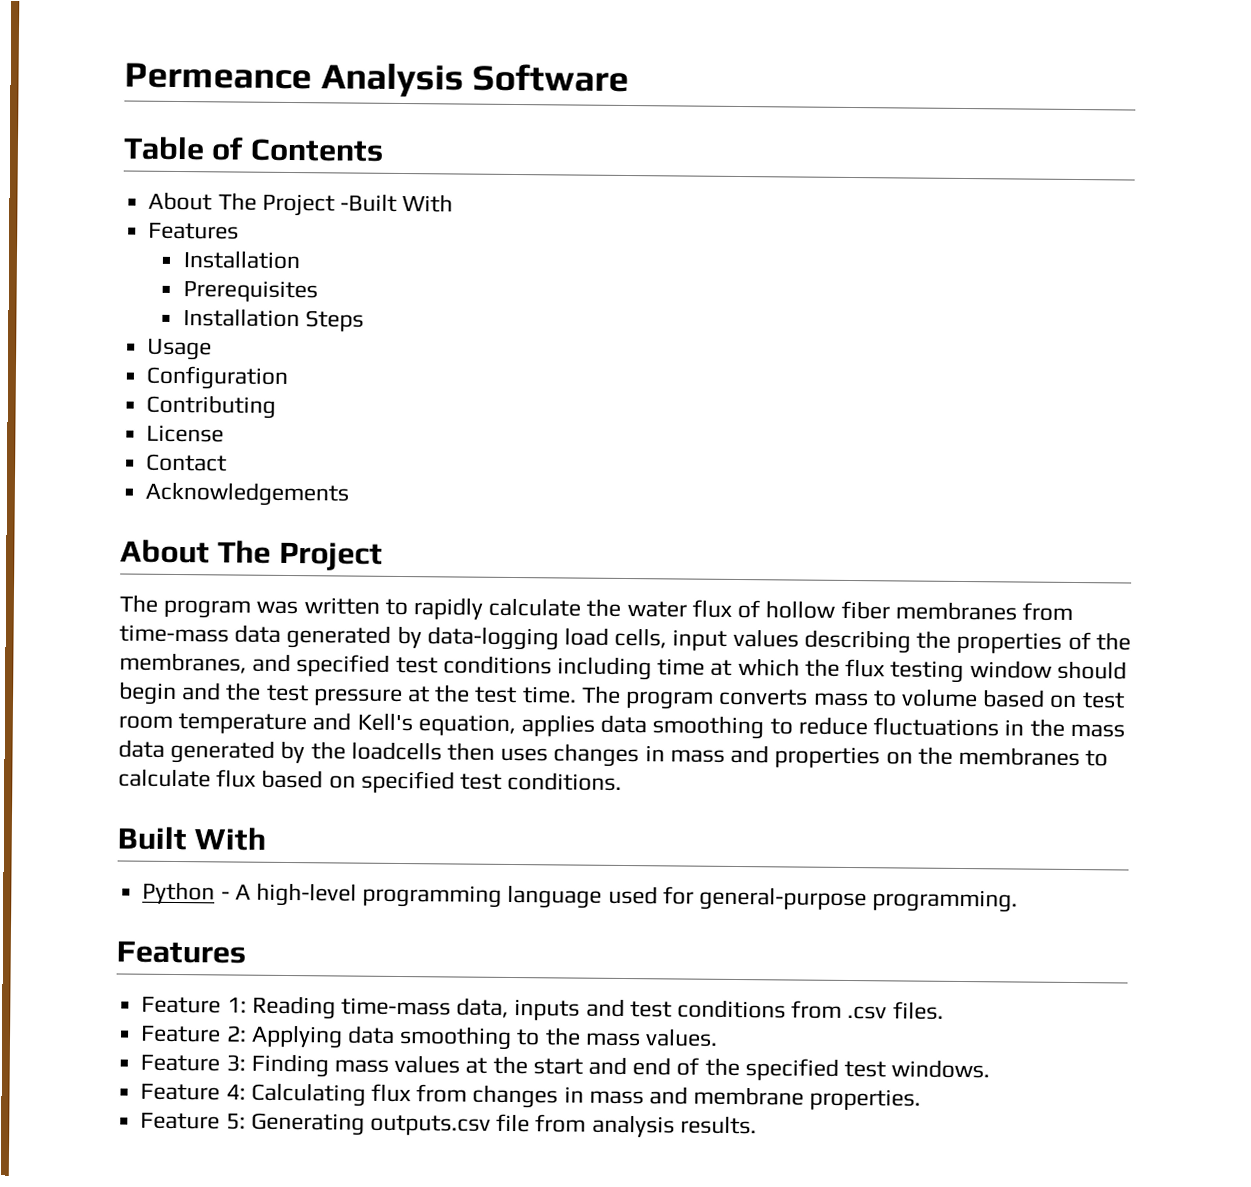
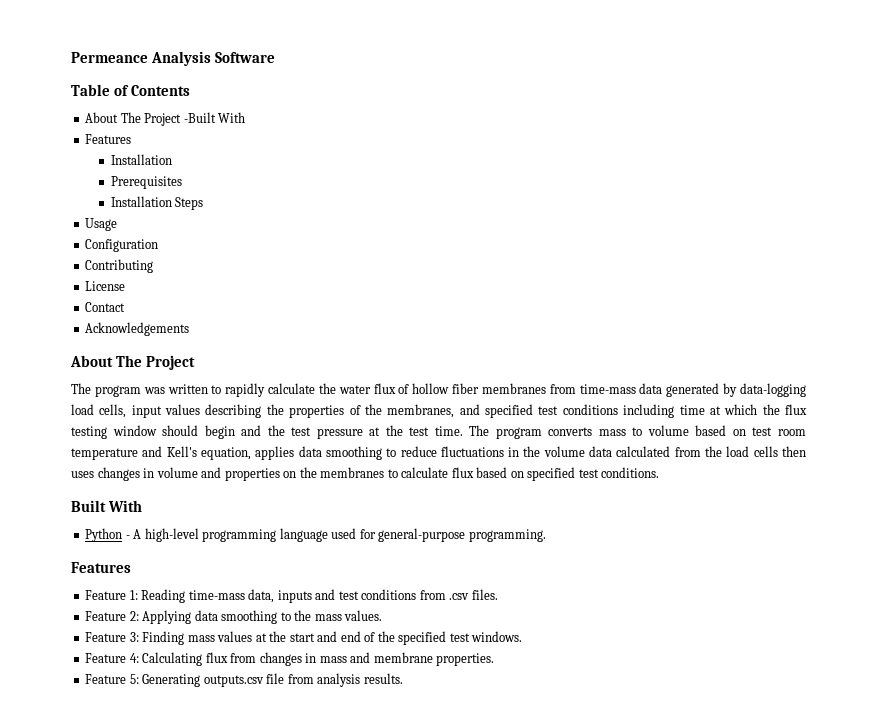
- The program converts mass to volume based on test room temperature and Kell's equation, applies data smoothing to reduce fluctuations in the mass data generated by the loadcells then uses changes in mass and properties on the membranes to calculate flux based on specified test conditions.
+ The program converts mass to volume based on test room temperature and Kell's equation, applies data smoothing to reduce fluctuations in the volume data calculated from the load cells then uses changes in volume and properties on the membranes to calculate flux based on specified test conditions.

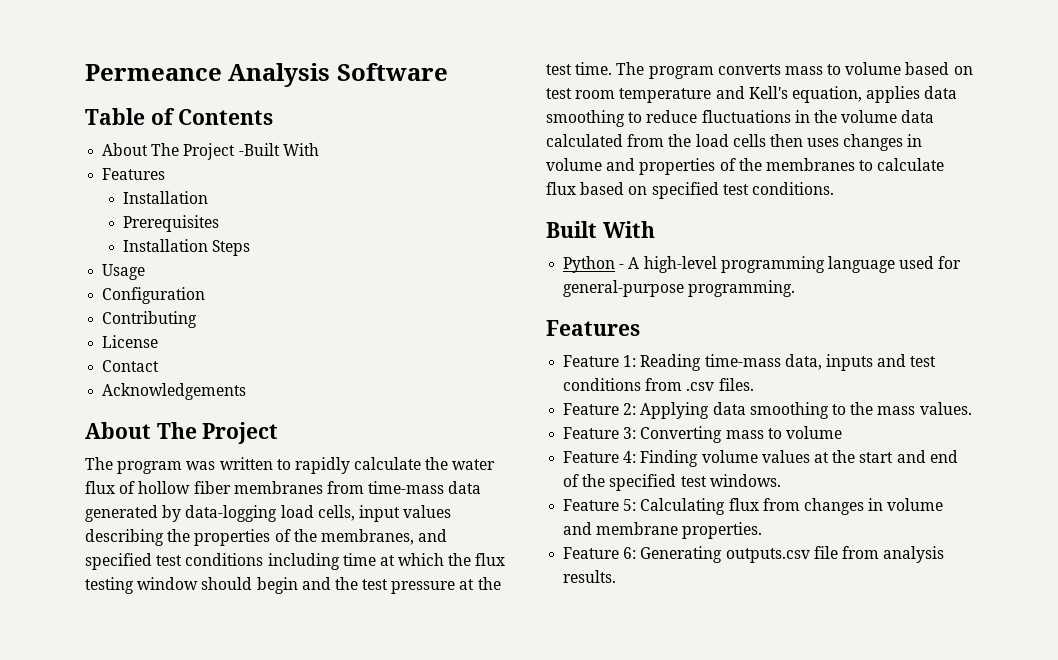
- The program converts mass to volume based on test room temperature and Kell's equation, applies data smoothing to reduce fluctuations in the volume data calculated from the load cells then uses changes in volume and properties on the membranes to calculate flux based on specified test conditions.
+ The program converts mass to volume based on test room temperature and Kell's equation, applies data smoothing to reduce fluctuations in the volume data calculated from the load cells then uses changes in volume and properties of the membranes to calculate flux based on specified test conditions.
- Feature 3: Finding mass values at the start and end of the specified test windows.
+ Feature 3: Converting mass to volume
+ Feature 4: Finding volume values at the start and end of the specified test windows.
- Feature 4: Calculating flux from changes in mass and membrane properties.
+ Feature 5: Calculating flux from changes in volume and membrane properties.
- Feature 5: Generating outputs.csv file from analysis results.
+ Feature 6: Generating outputs.csv file from analysis results.

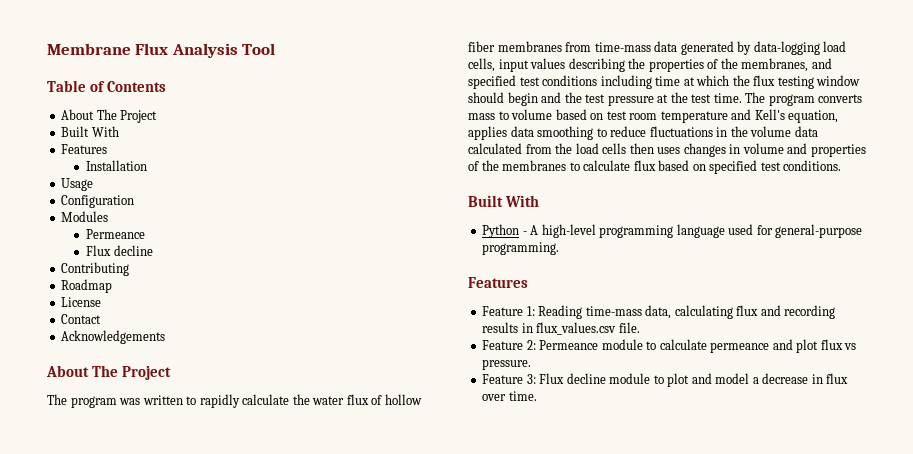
- Permeance Analysis Software
+ Membrane Flux Analysis Tool
  Table of Contents
- About The Project -Built With
+ About The Project
+ Built With
- Prerequisites
- Installation Steps
+ Modules
+ Permeance
+ Flux decline
+ Roadmap
- Feature 1: Reading time-mass data, inputs and test conditions from .csv files.
- Feature 2: Applying data smoothing to the mass values.
- Feature 3: Converting mass to volume
- Feature 4: Finding volume values at the start and end of the specified test windows.
- Feature 5: Calculating flux from changes in volume and membrane properties.
- Feature 6: Generating outputs.csv file from analysis results.
+ Feature 1: Reading time-mass data, calculating flux and recording results in flux_values.csv file.
+ Feature 2: Permeance module to calculate permeance and plot flux vs pressure.
+ Feature 3: Flux decline module to plot and model a decrease in flux over time.

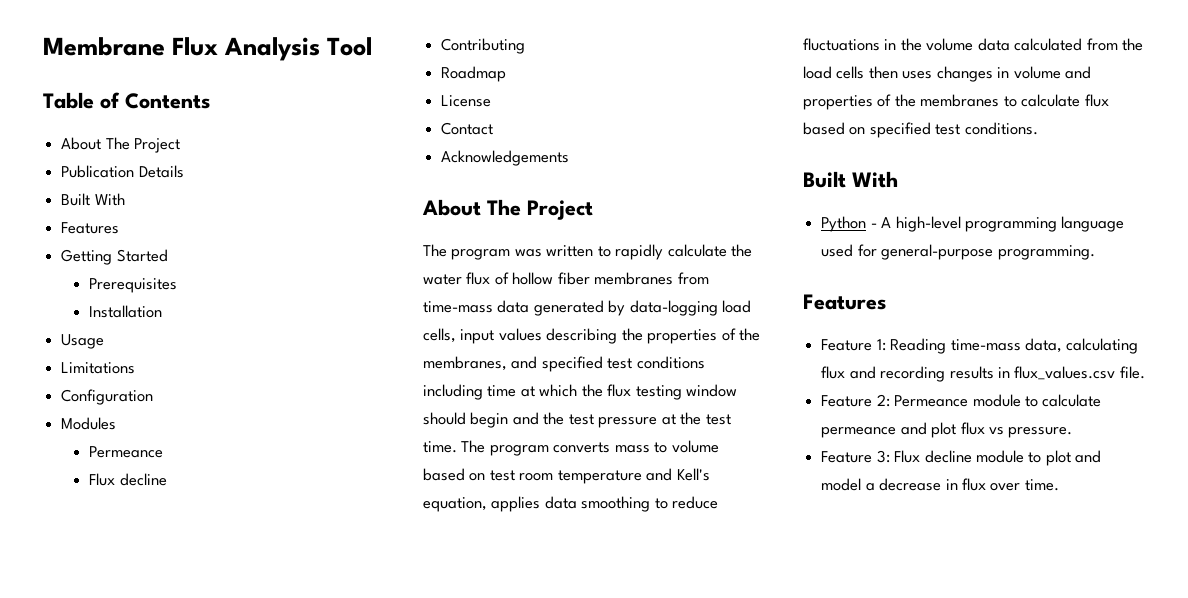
+ Publication Details
+ Getting Started
+ Prerequisites
+ Limitations

